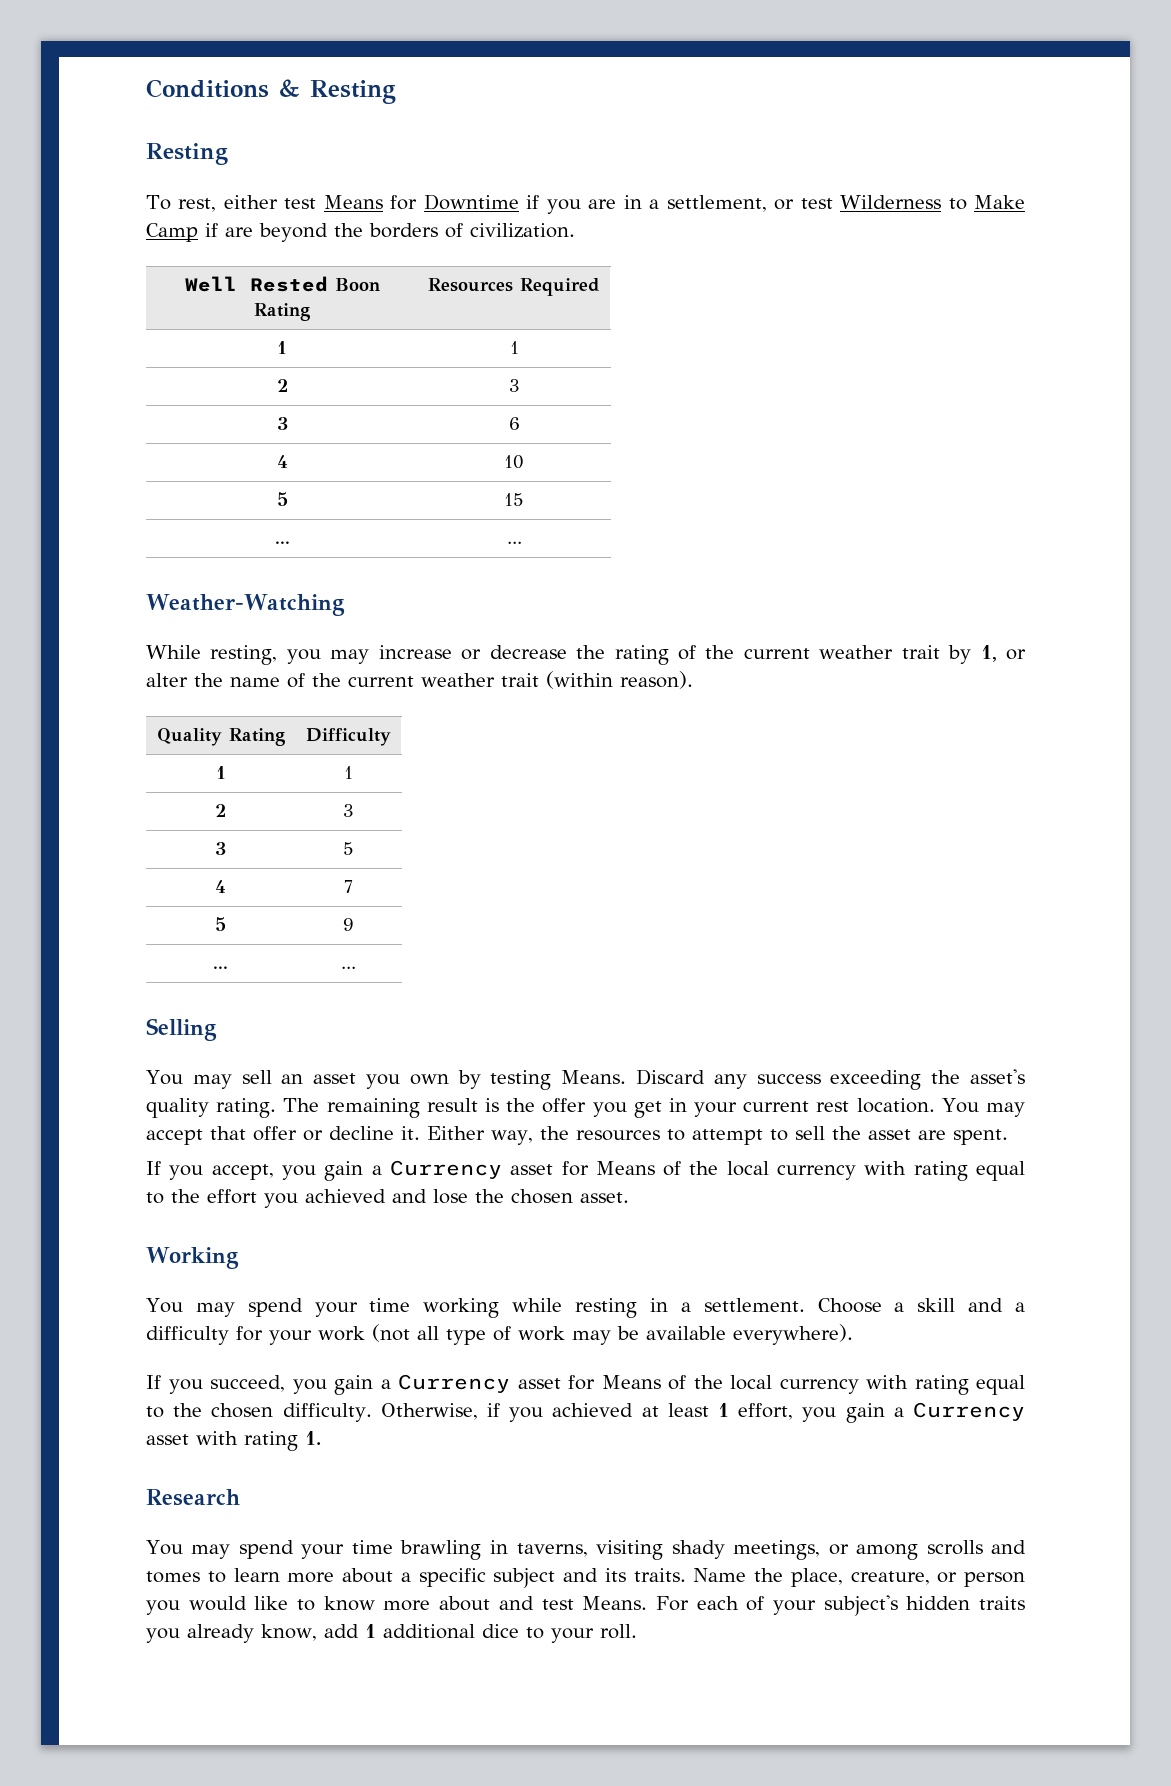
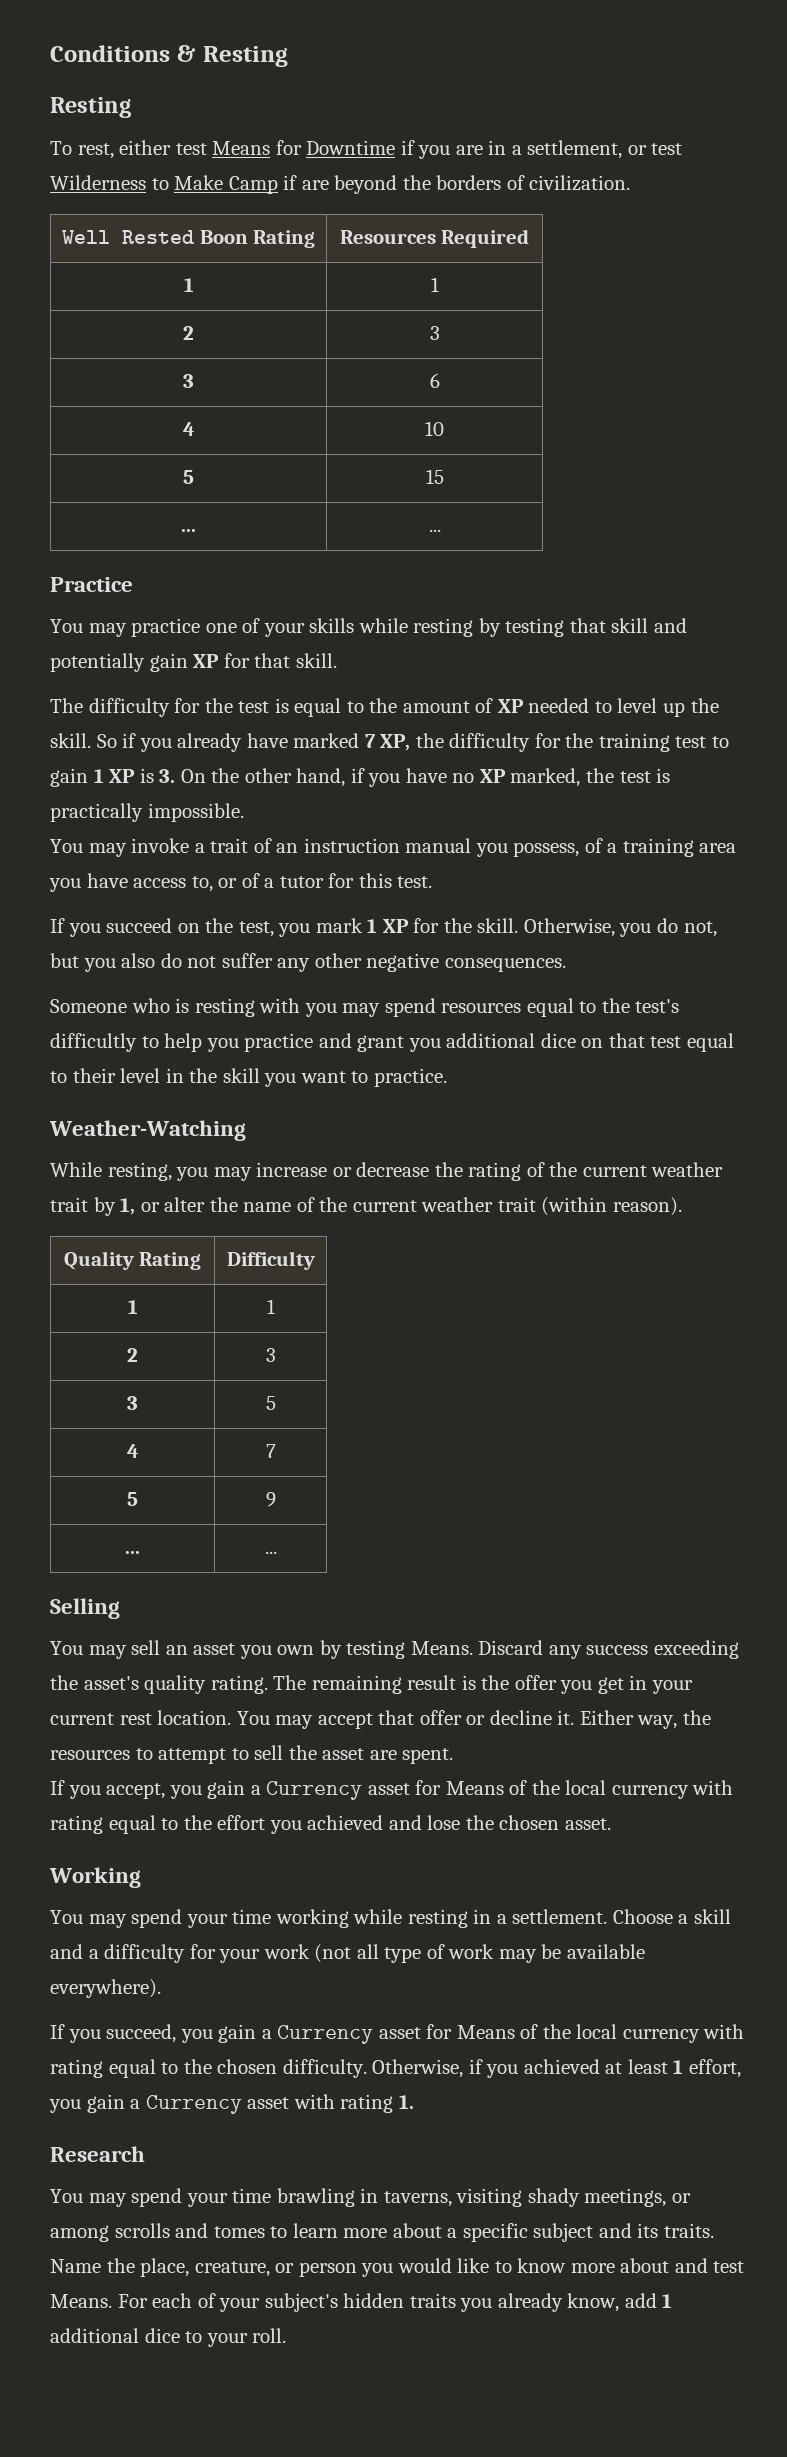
+ Practice
+ You may practice one of your skills while resting by testing that skill and potentially gain XP for that skill.
+ The difficulty for the test is equal to the amount of XP needed to level up the skill. So if you already have marked 7 XP, the difficulty for the training test to gain 1 XP is 3. On the other hand, if you have no XP marked, the test is practically impossible.
+ You may invoke a trait of an instruction manual you possess, of a training area you have access to, or of a tutor for this test.
+ If you succeed on the test, you mark 1 XP for the skill. Otherwise, you do not, but you also do not suffer any other negative consequences.
+ Someone who is resting with you may spend resources equal to the test's difficultly to help you practice and grant you additional dice on that test equal to their level in the skill you want to practice.

